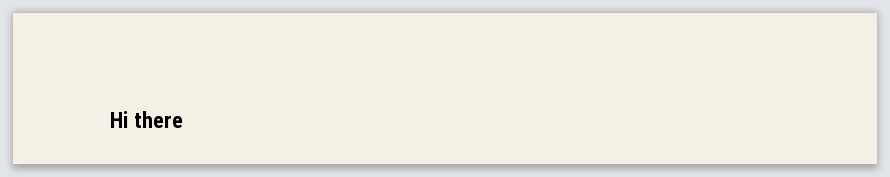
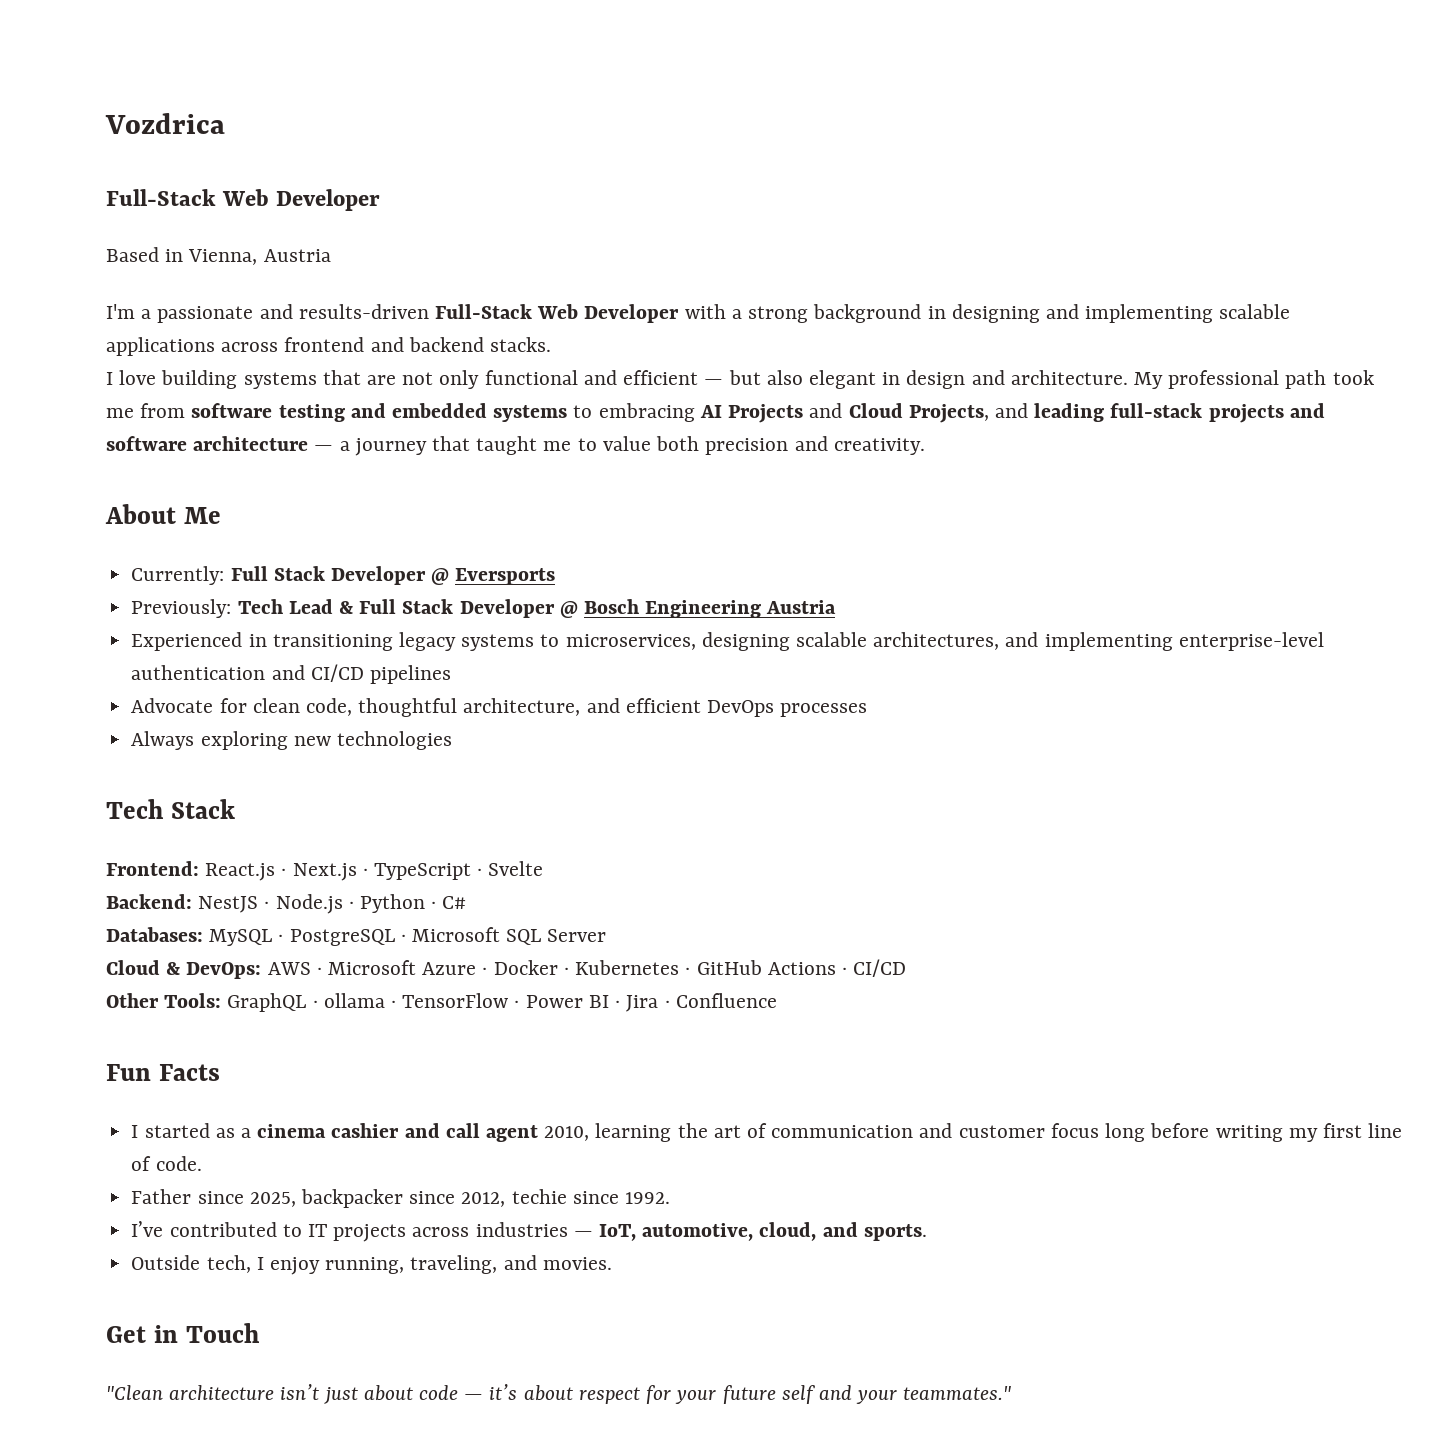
- Hi there
+ Vozdrica
+ Full-Stack Web Developer
+ Based in Vienna, Austria
+ I'm a passionate and results-driven Full-Stack Web Developer with a strong background in designing and implementing scalable applications across frontend and backend stacks.
+ I love building systems that are not only functional and efficient — but also elegant in design and architecture. My professional path took me from software testing and embedded systems to embracing AI Projects and Cloud Projects, and leading full-stack projects and software architecture — a journey that taught me to value both precision and creativity.
+ About Me
+ Currently: Full Stack Developer @ Eversports
+ Previously: Tech Lead & Full Stack Developer @ Bosch Engineering Austria
+ Experienced in transitioning legacy systems to microservices, designing scalable architectures, and implementing enterprise-level authentication and CI/CD pipelines
+ Advocate for clean code, thoughtful architecture, and efficient DevOps processes
+ Always exploring new technologies
+ Tech Stack
+ Frontend: React.js · Next.js · TypeScript · Svelte
+ Backend: NestJS · Node.js · Python · C#
+ Databases: MySQL · PostgreSQL · Microsoft SQL Server
+ Cloud & DevOps: AWS · Microsoft Azure · Docker · Kubernetes · GitHub Actions · CI/CD
+ Other Tools: GraphQL · ollama · TensorFlow · Power BI · Jira · Confluence
+ Fun Facts
+ I started as a cinema cashier and call agent 2010, learning the art of communication and customer focus long before writing my first line of code.
+ Father since 2025, backpacker since 2012, techie since 1992.
+ I’ve contributed to IT projects across industries — IoT, automotive, cloud, and sports.
+ Outside tech, I enjoy running, traveling, and movies.
+ Get in Touch
+ "Clean architecture isn’t just about code — it’s about respect for your future self and your teammates."

